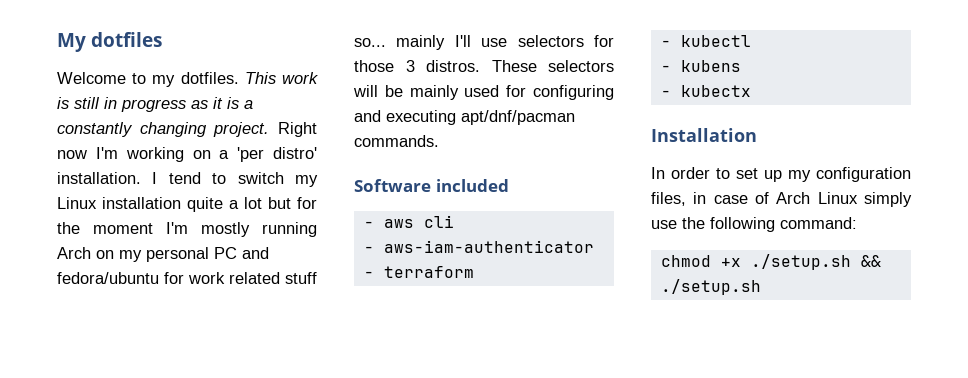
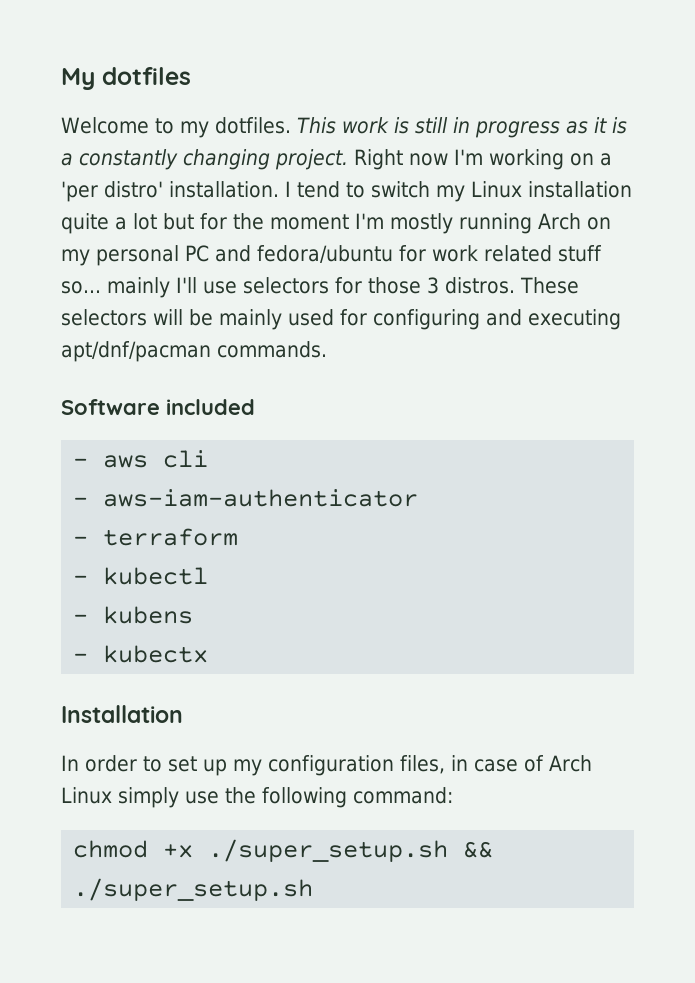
- chmod +x ./setup.sh && ./setup.sh
+ chmod +x ./super_setup.sh && ./super_setup.sh

